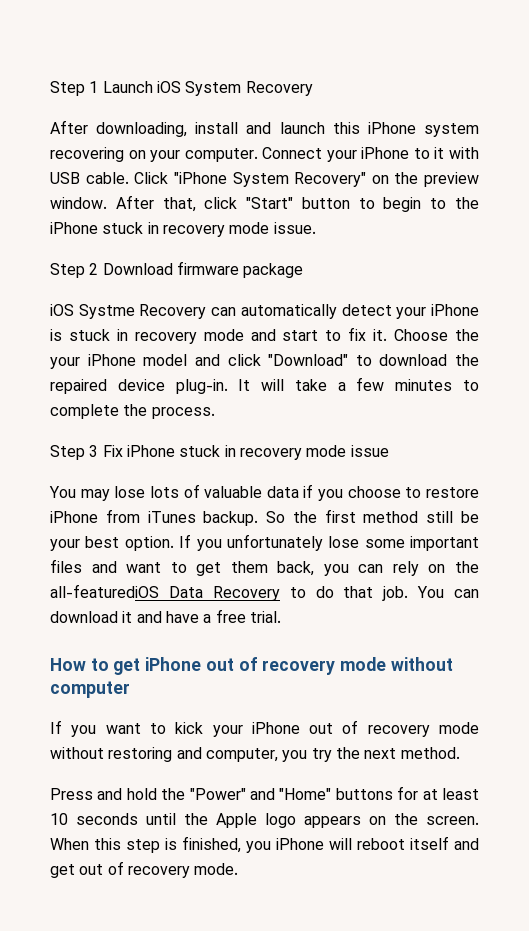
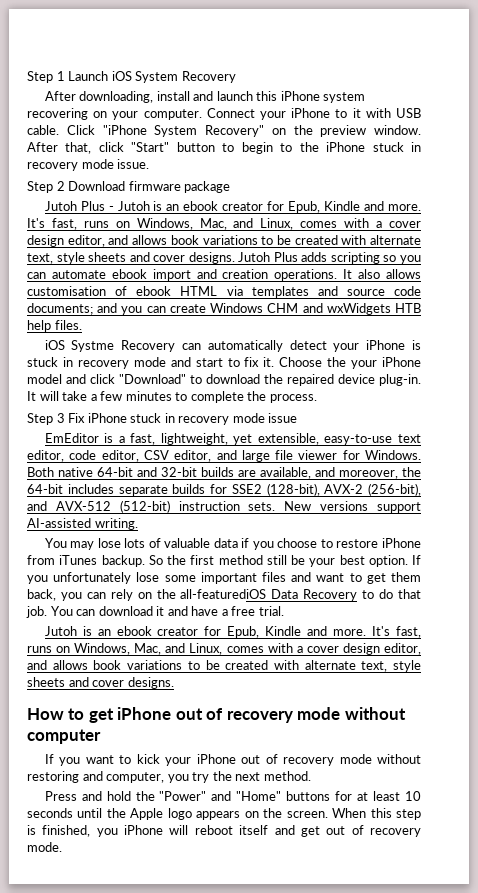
+ Jutoh Plus - Jutoh is an ebook creator for Epub, Kindle and more. It's fast, runs on Windows, Mac, and Linux, comes with a cover design editor, and allows book variations to be created with alternate text, style sheets and cover designs. Jutoh Plus adds scripting so you can automate ebook import and creation operations. It also allows customisation of ebook HTML via templates and source code documents; and you can create Windows CHM and wxWidgets HTB help files.
+ EmEditor is a fast, lightweight, yet extensible, easy-to-use text editor, code editor, CSV editor, and large file viewer for Windows. Both native 64-bit and 32-bit builds are available, and moreover, the 64-bit includes separate builds for SSE2 (128-bit), AVX-2 (256-bit), and AVX-512 (512-bit) instruction sets. New versions support AI-assisted writing.
  You can download it and have a free trial.
+ Jutoh is an ebook creator for Epub, Kindle and more. It's fast, runs on Windows, Mac, and Linux, comes with a cover design editor, and allows book variations to be created with alternate text, style sheets and cover designs.

